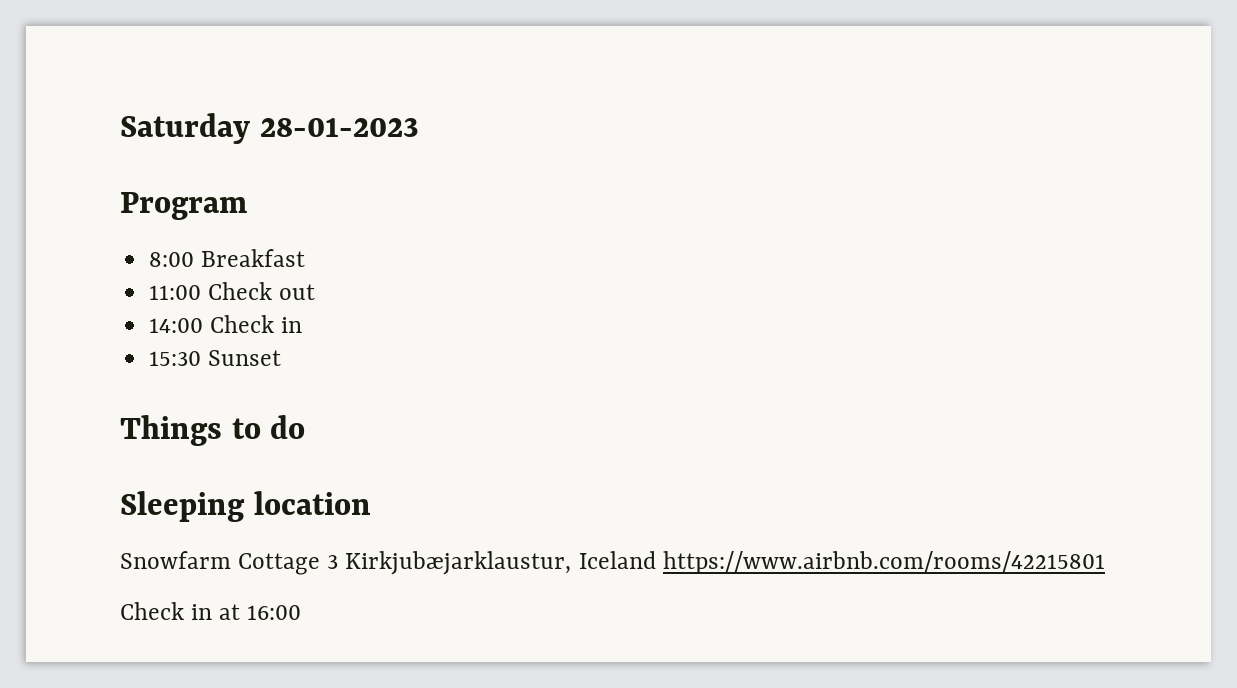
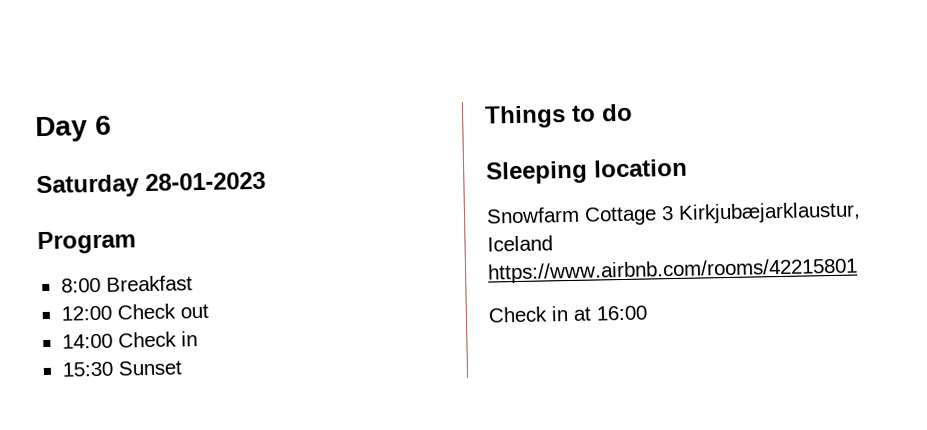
+ Day 6
- 11:00 Check out
+ 12:00 Check out

